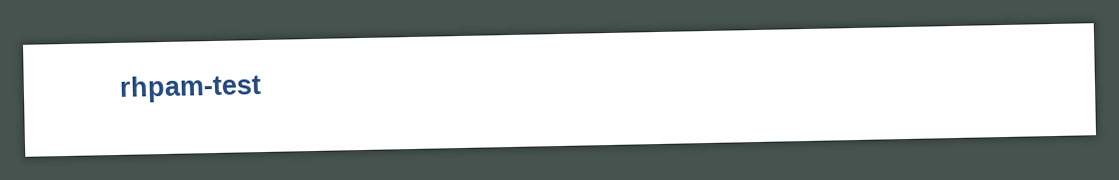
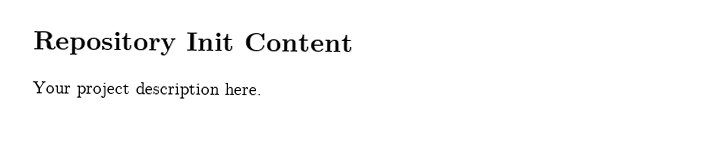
- rhpam-test
+ Repository Init Content
+ Your project description here.

